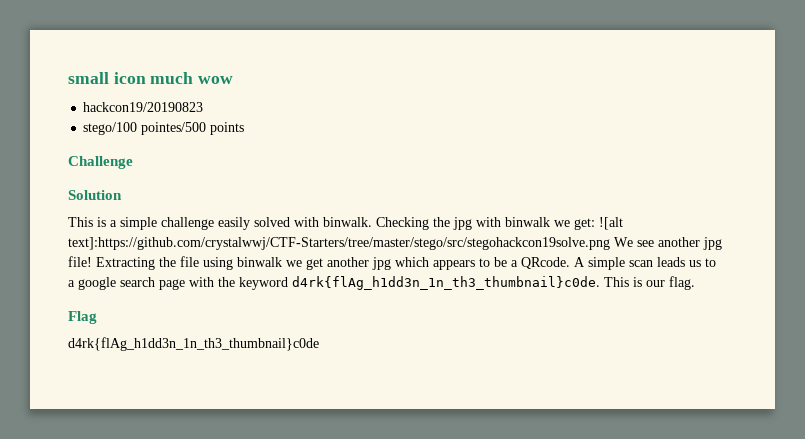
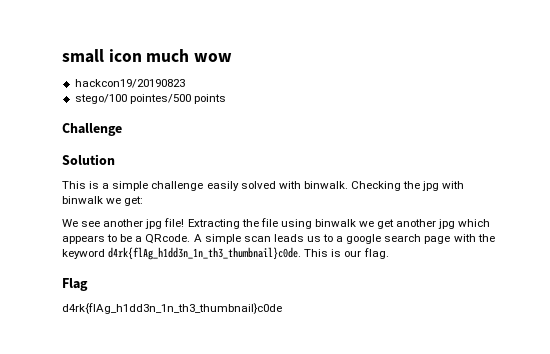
- Checking the jpg with binwalk we get: ![alt text]:https://github.com/crystalwwj/CTF-Starters/tree/master/stego/src/stegohackcon19solve.png We see another jpg file!
+ Checking the jpg with binwalk we get:
+ We see another jpg file!

